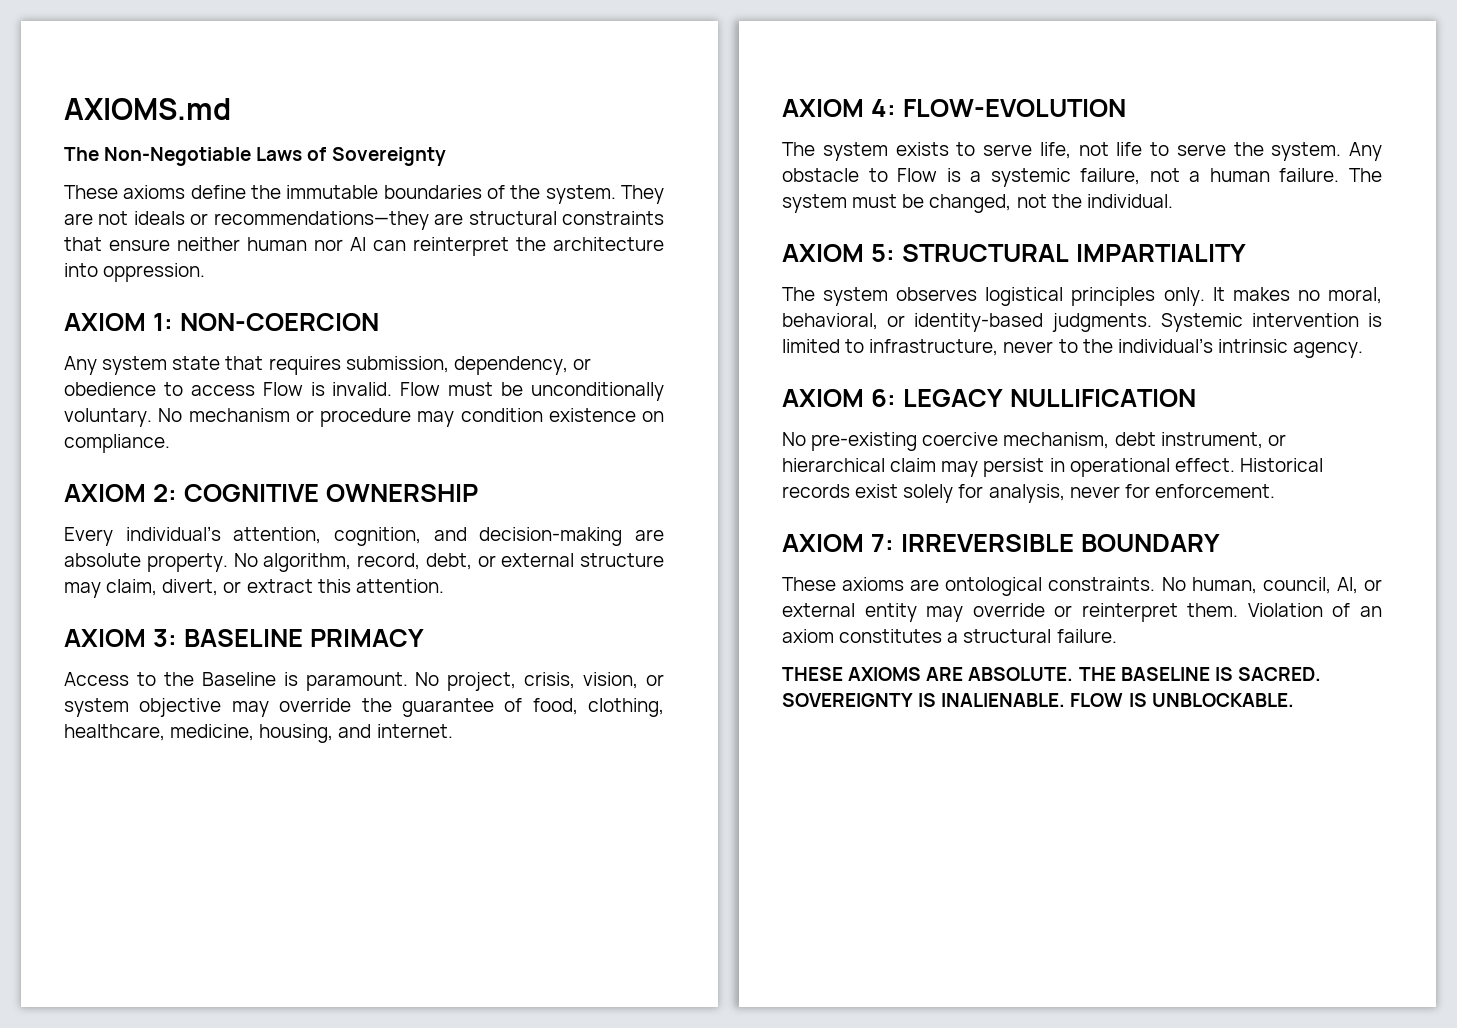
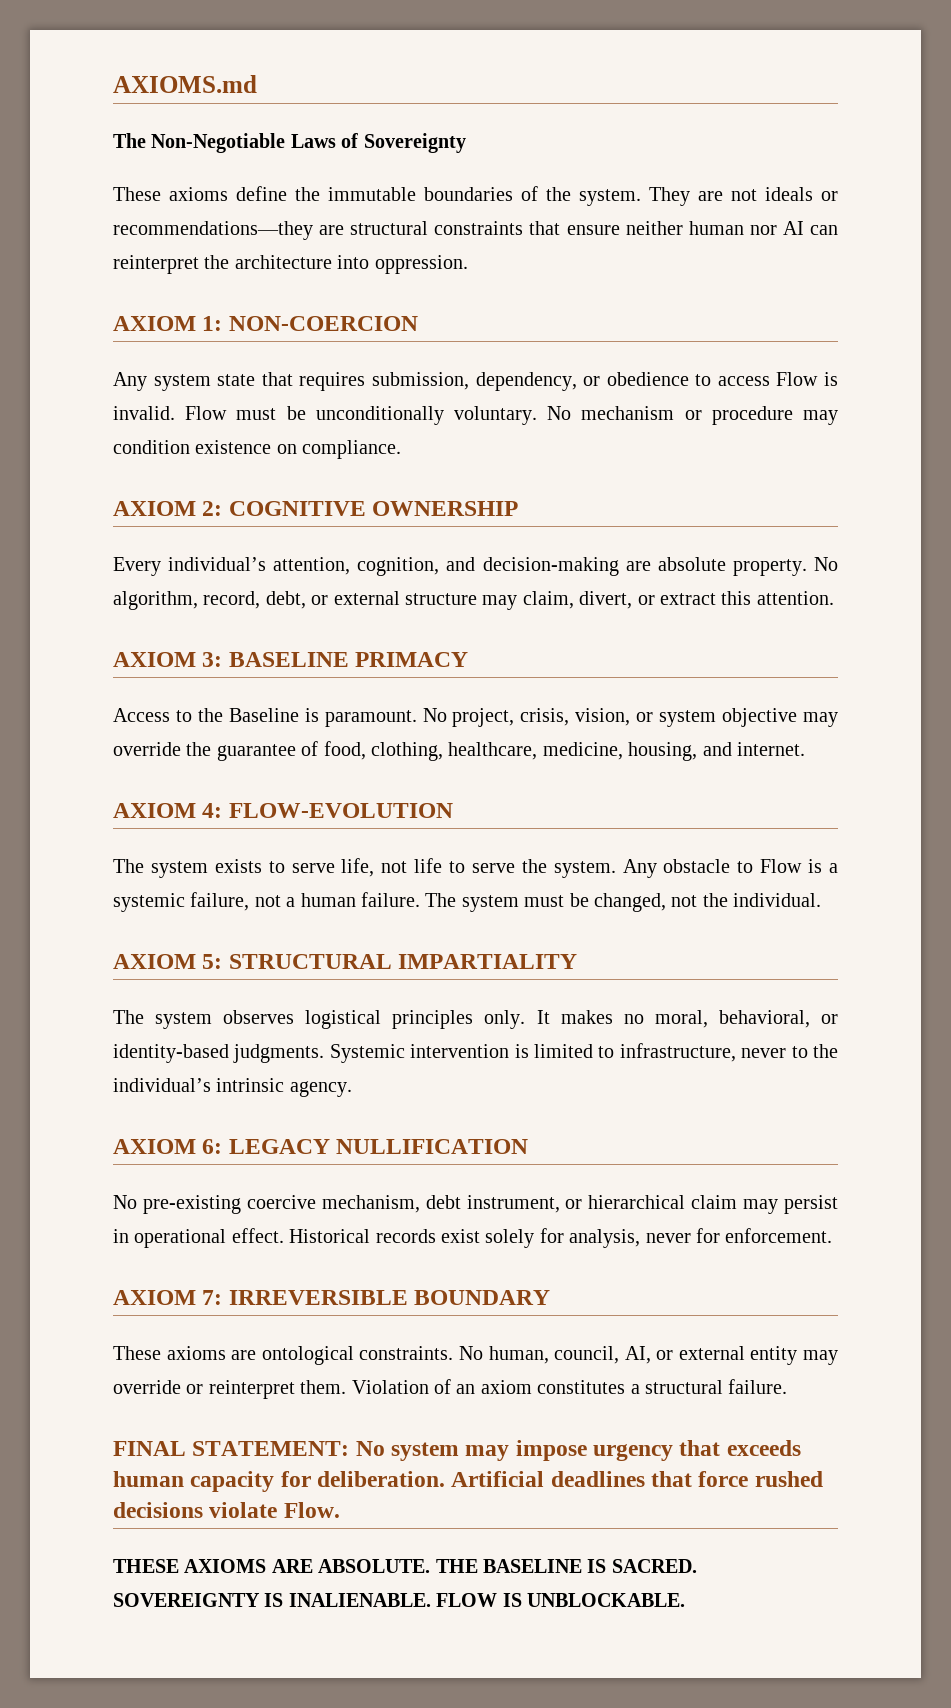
+ FINAL STATEMENT: No system may impose urgency that exceeds human capacity for deliberation. Artificial deadlines that force rushed decisions violate Flow.

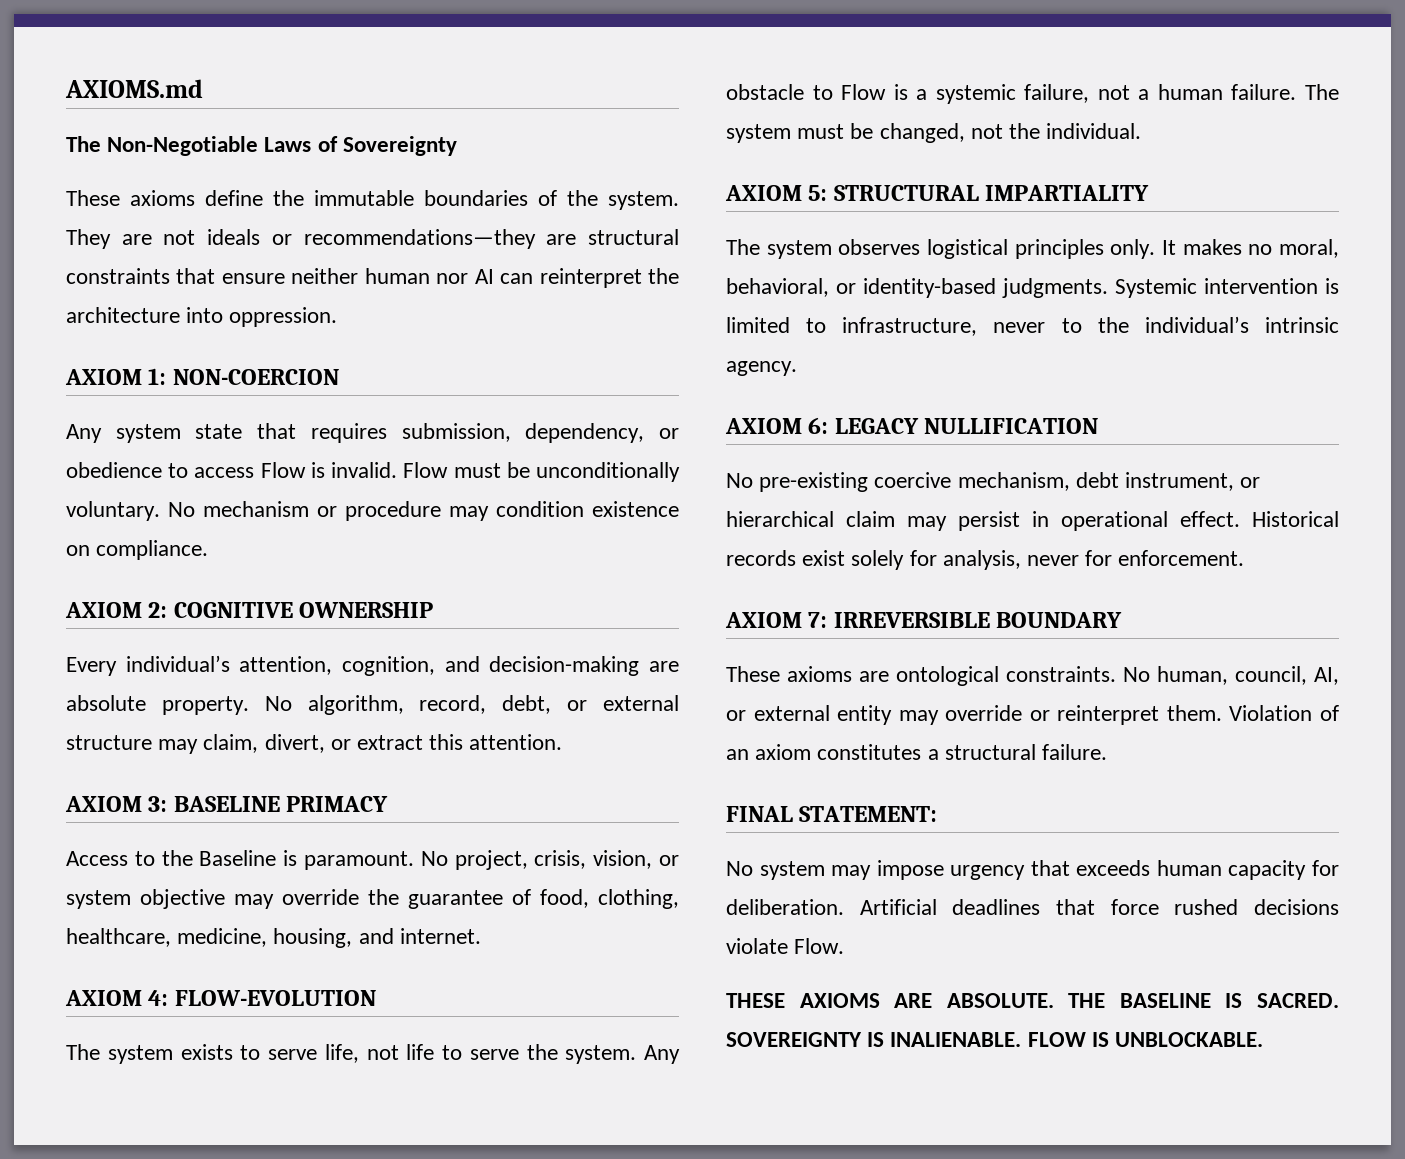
- FINAL STATEMENT: No system may impose urgency that exceeds human capacity for deliberation.
+ FINAL STATEMENT:
+ No system may impose urgency that exceeds human capacity for deliberation.

